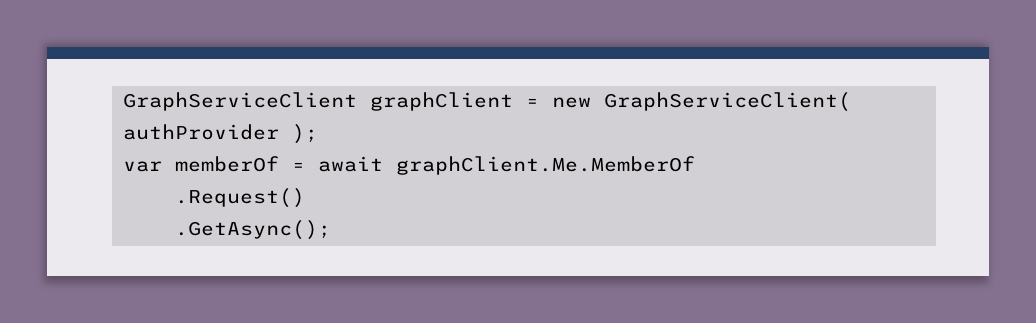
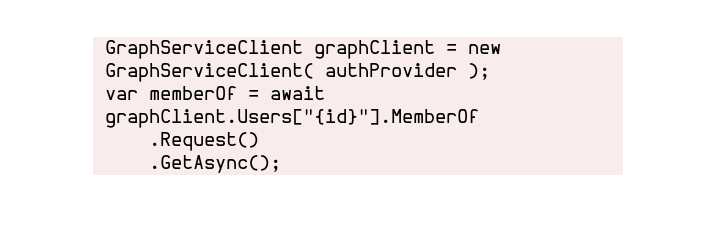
- var memberOf = await graphClient.Me.MemberOf
+ var memberOf = await graphClient.Users["{id}"].MemberOf

